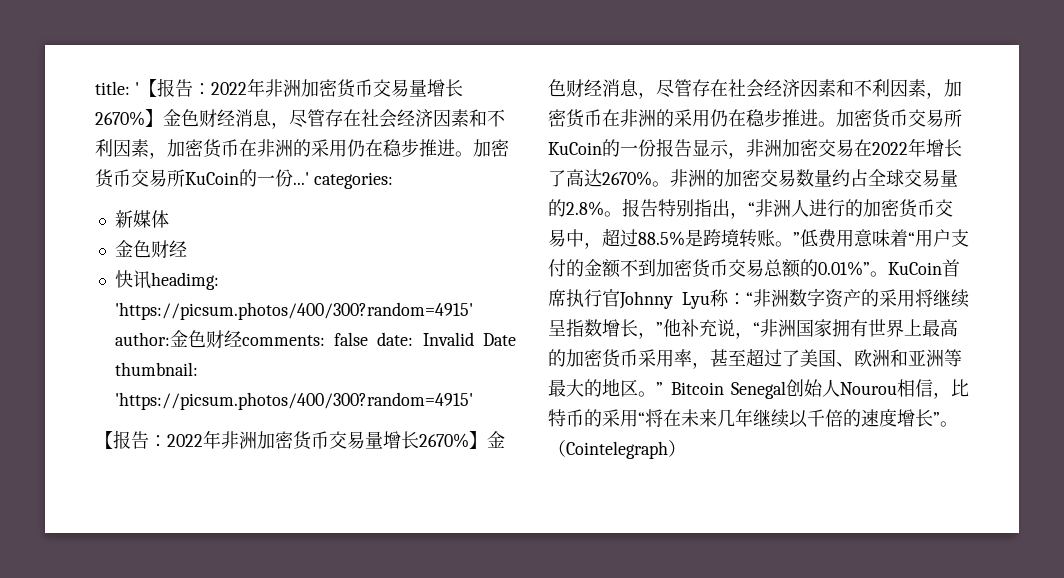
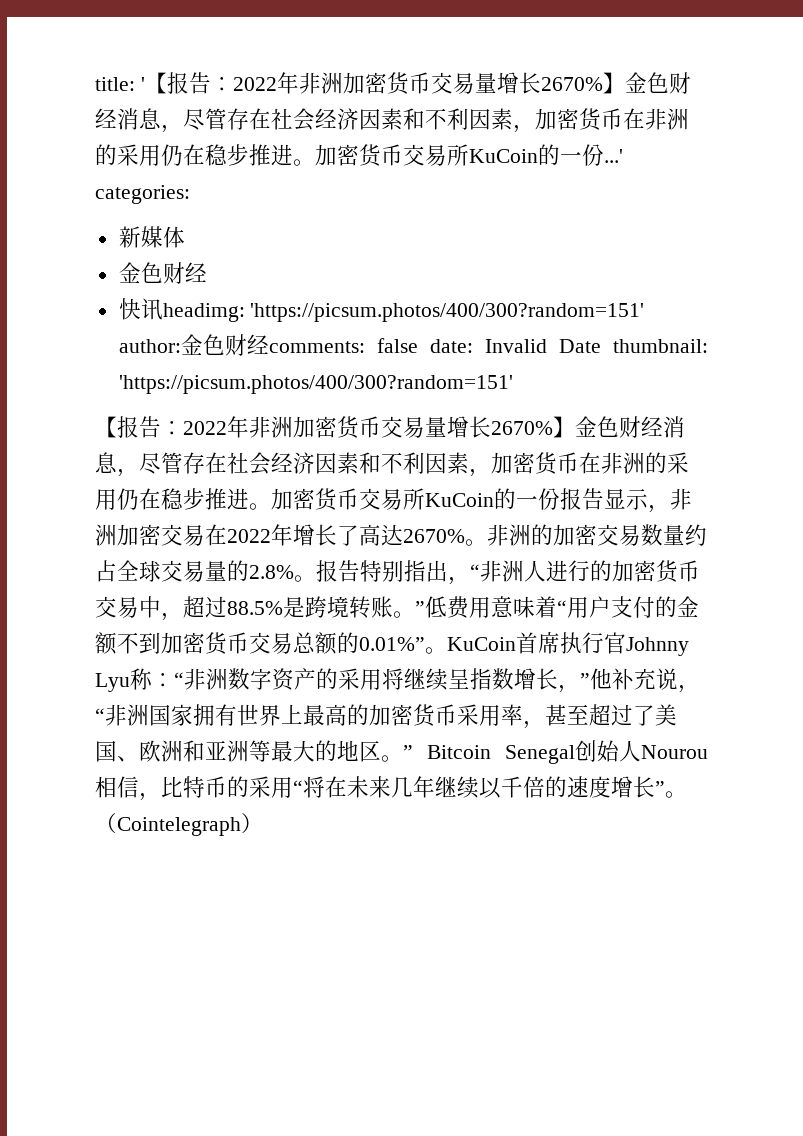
- 快讯headimg: 'https://picsum.photos/400/300?random=4915' author:金色财经comments: false date: Invalid Date thumbnail: 'https://picsum.photos/400/300?random=4915'
+ 快讯headimg: 'https://picsum.photos/400/300?random=151' author:金色财经comments: false date: Invalid Date thumbnail: 'https://picsum.photos/400/300?random=151'

